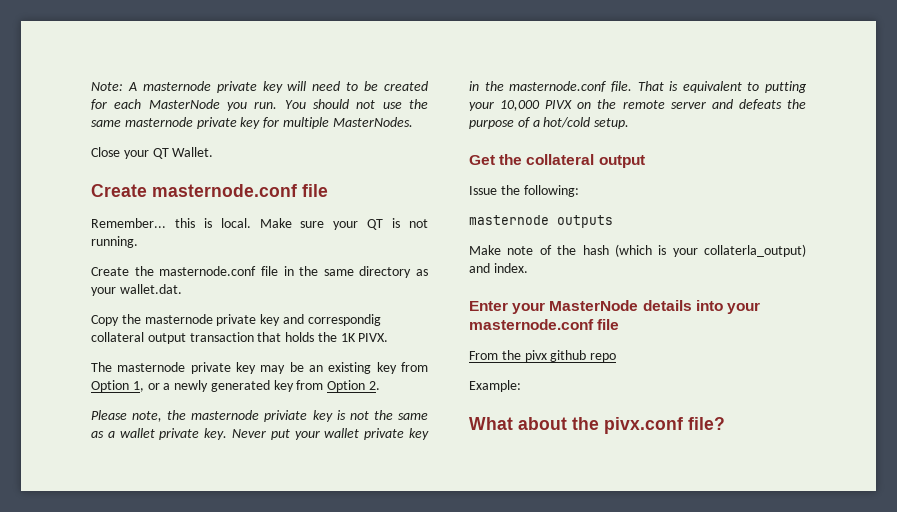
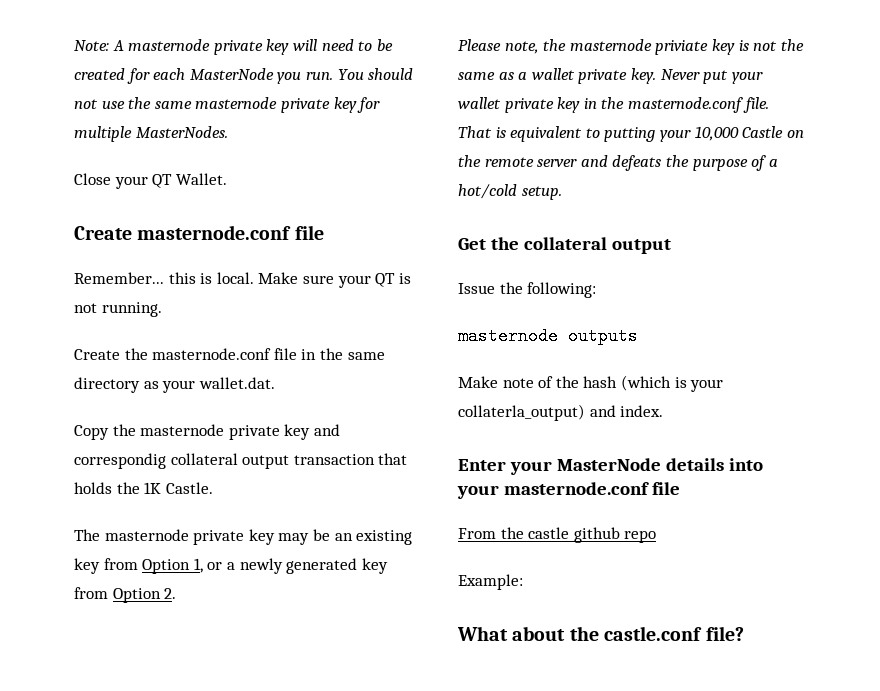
- Copy the masternode private key and correspondig collateral output transaction that holds the 1K PIVX.
+ Copy the masternode private key and correspondig collateral output transaction that holds the 1K Castle.
- That is equivalent to putting your 10,000 PIVX on the remote server and defeats the purpose of a hot/cold setup.
+ That is equivalent to putting your 10,000 Castle on the remote server and defeats the purpose of a hot/cold setup.
- From the pivx github repo
+ From the castle github repo
- What about the pivx.conf file?
+ What about the castle.conf file?

